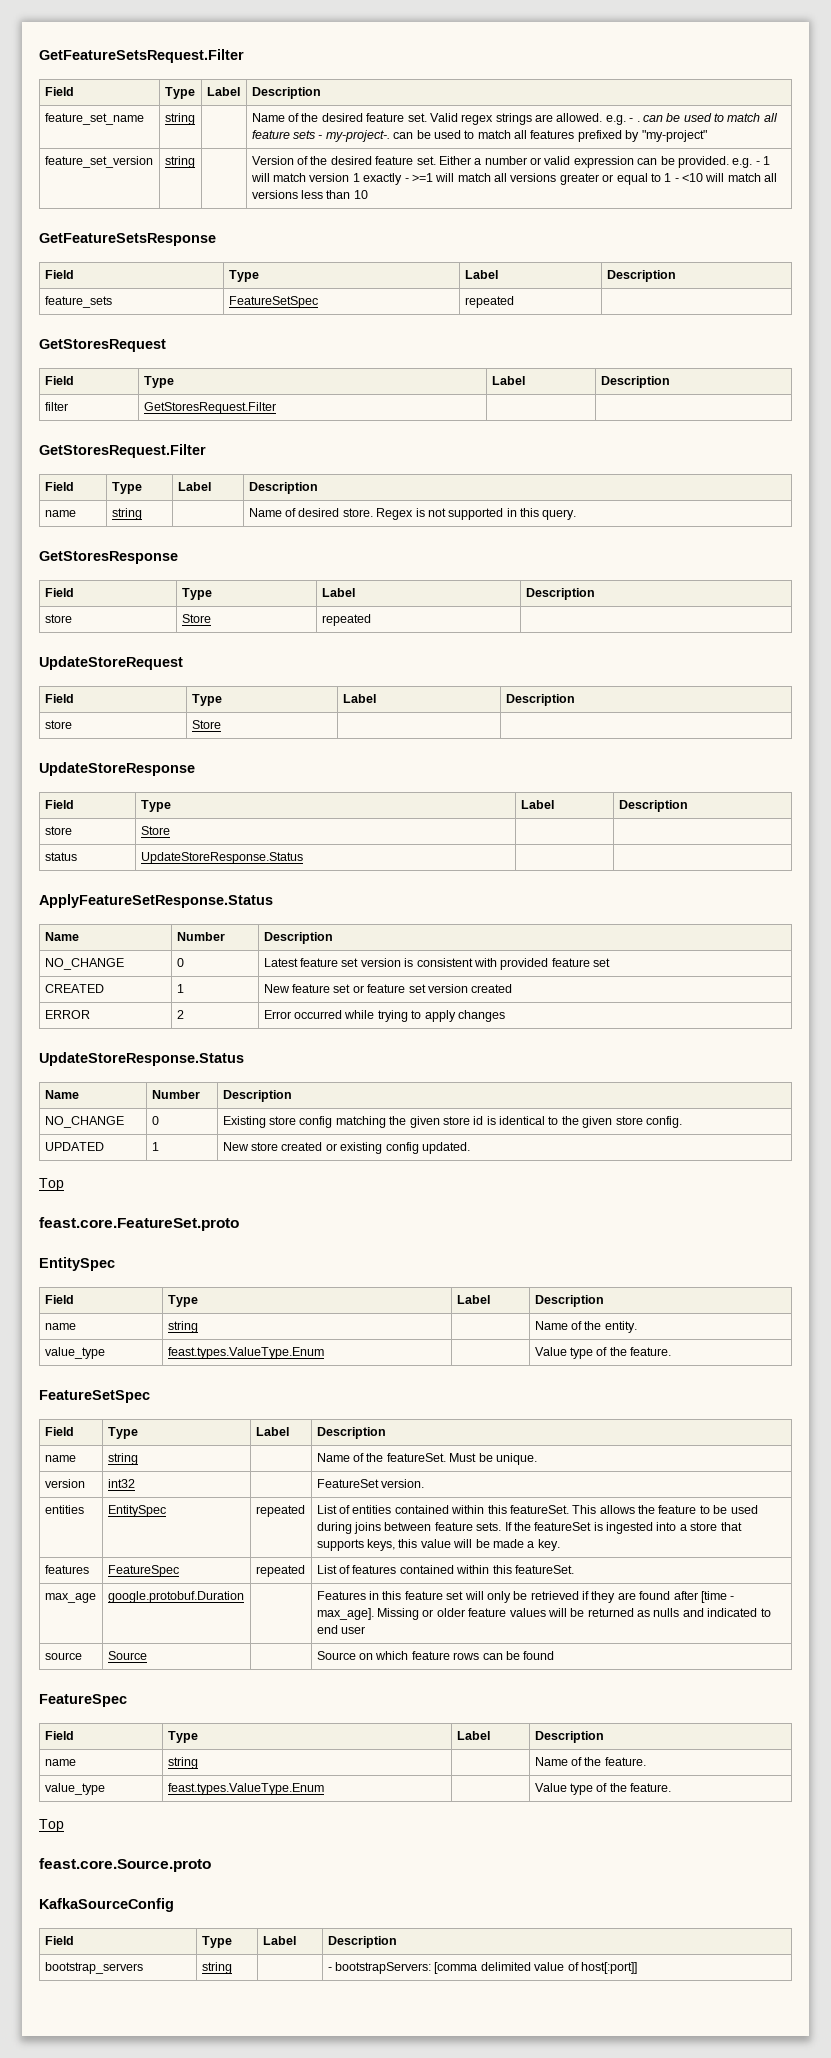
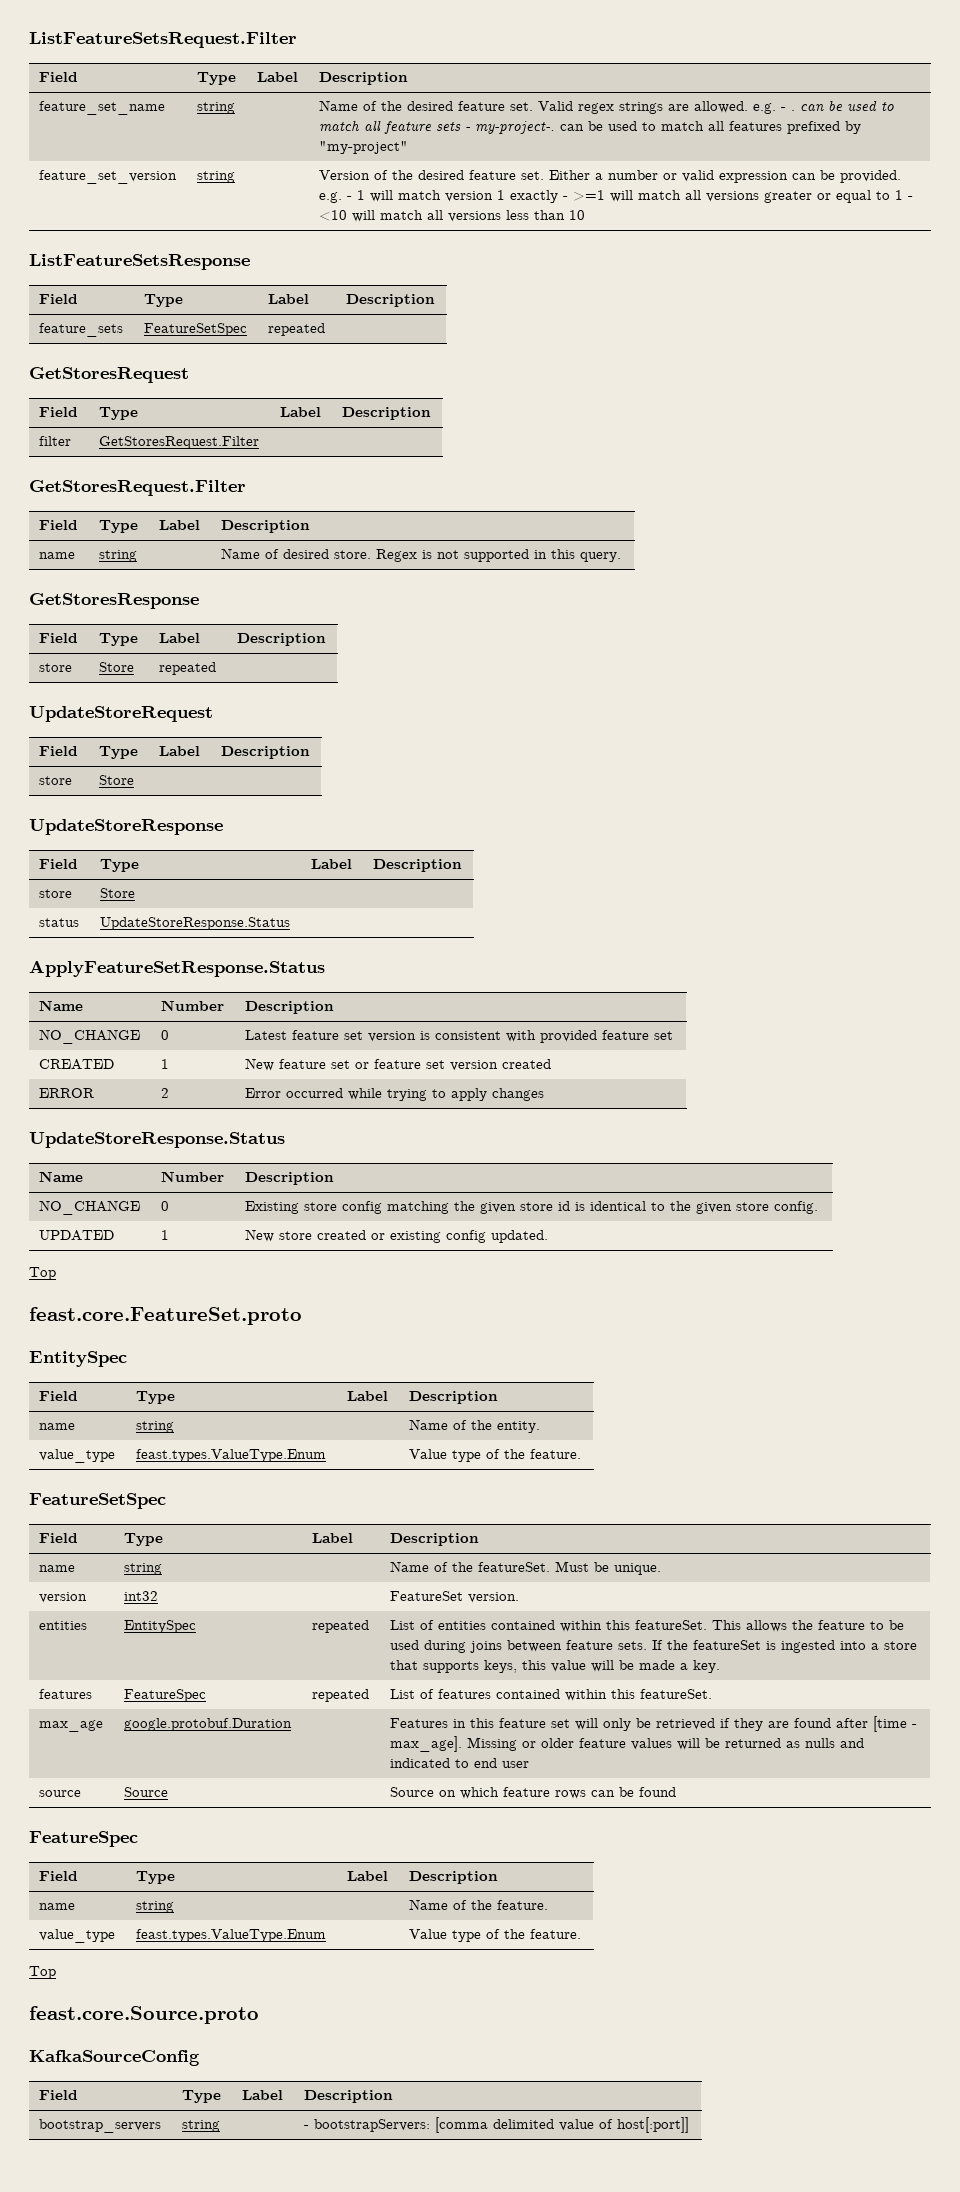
- GetFeatureSetsRequest.Filter
+ ListFeatureSetsRequest.Filter
- GetFeatureSetsResponse
+ ListFeatureSetsResponse

